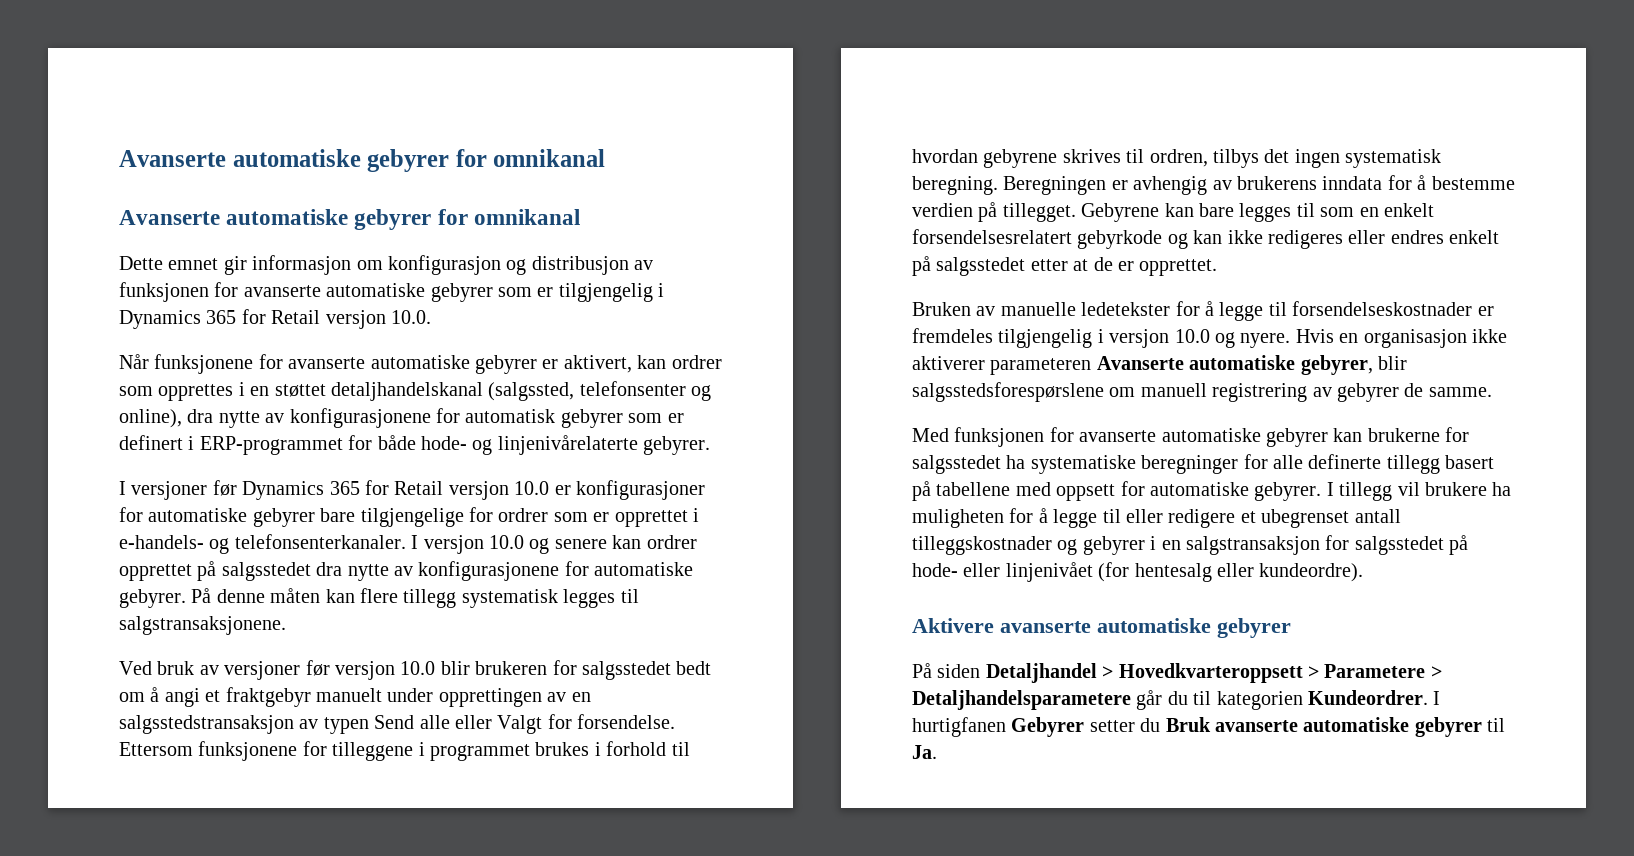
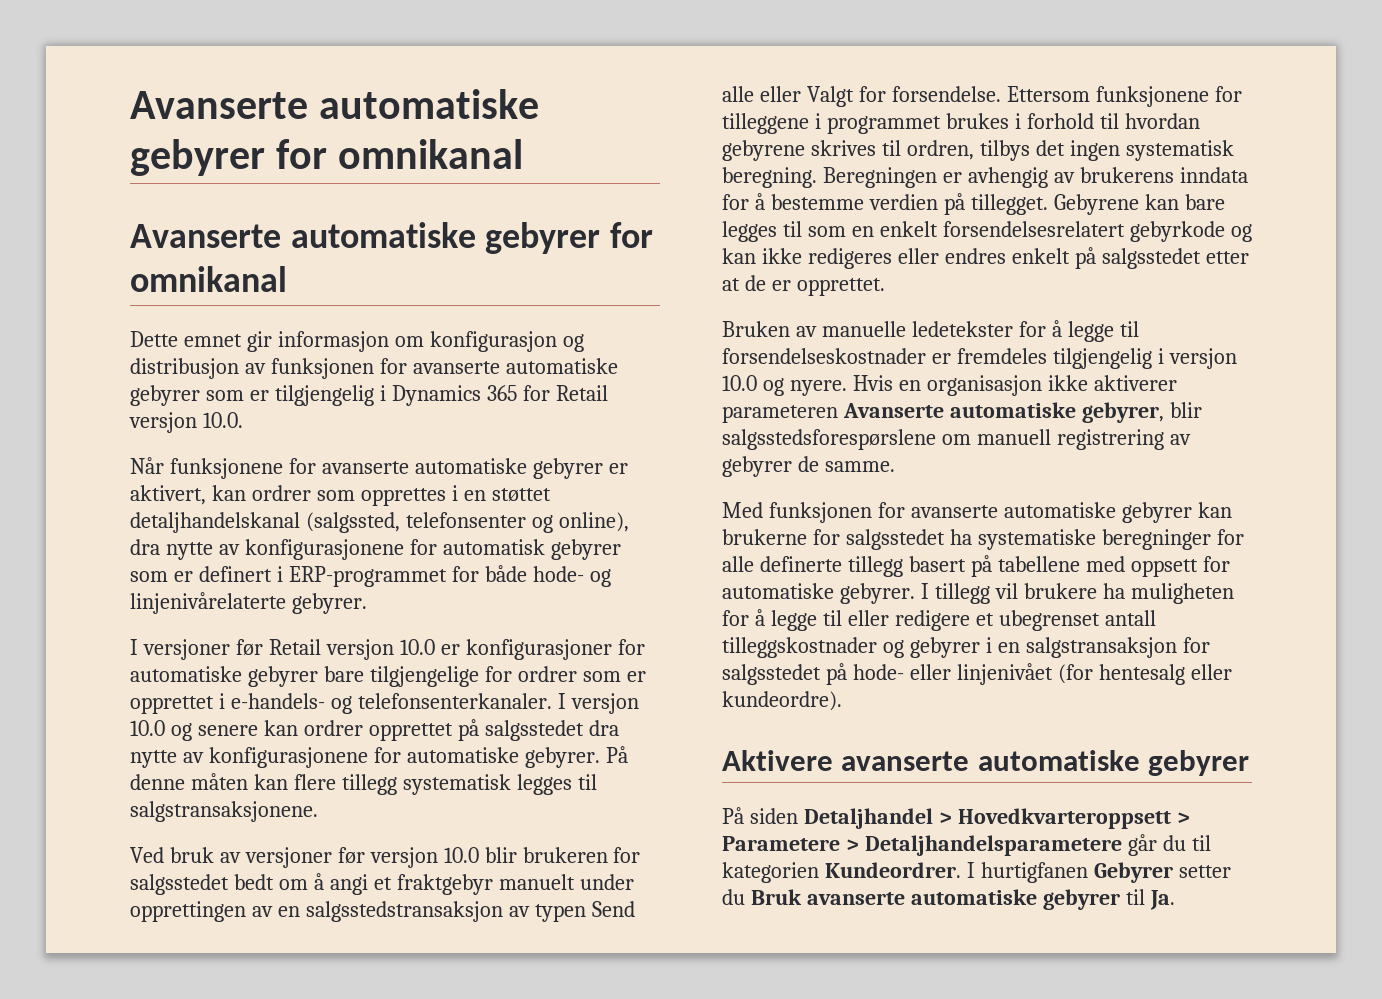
- I versjoner før Dynamics 365 for Retail versjon 10.0 er konfigurasjoner for automatiske gebyrer bare tilgjengelige for ordrer som er opprettet i e-handels- og telefonsenterkanaler.
+ I versjoner før Retail versjon 10.0 er konfigurasjoner for automatiske gebyrer bare tilgjengelige for ordrer som er opprettet i e-handels- og telefonsenterkanaler.

